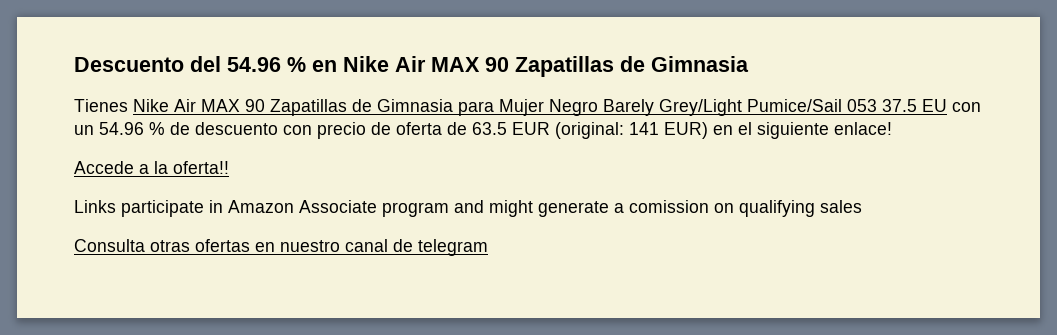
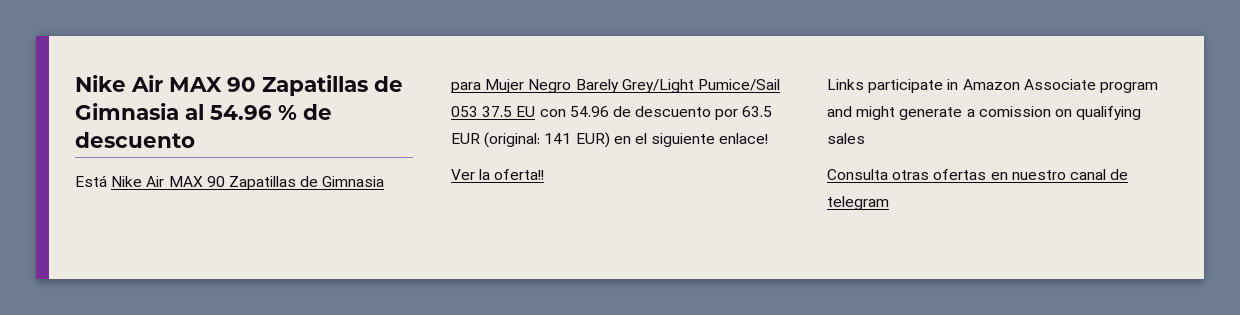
- Descuento del 54.96 % en Nike Air MAX 90 Zapatillas de Gimnasia
- Tienes Nike Air MAX 90 Zapatillas de Gimnasia para Mujer Negro Barely Grey/Light Pumice/Sail 053 37.5 EU con un 54.96 % de descuento con precio de oferta de 63.5 EUR (original: 141 EUR) en el siguiente enlace!
+ Nike Air MAX 90 Zapatillas de Gimnasia al 54.96 % de descuento
+ Está Nike Air MAX 90 Zapatillas de Gimnasia para Mujer Negro Barely Grey/Light Pumice/Sail 053 37.5 EU con 54.96 de descuento por 63.5 EUR (original: 141 EUR) en el siguiente enlace!
- Accede a la oferta!!
+ Ver la oferta!!

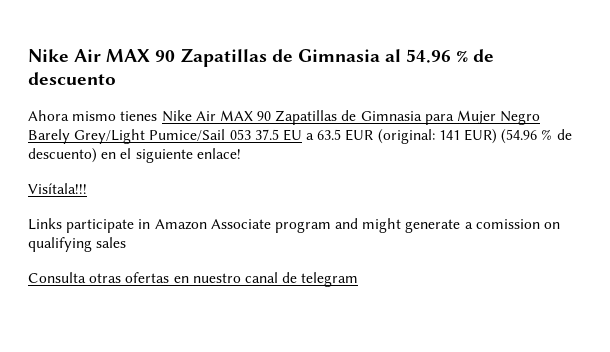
- Está Nike Air MAX 90 Zapatillas de Gimnasia para Mujer Negro Barely Grey/Light Pumice/Sail 053 37.5 EU con 54.96 de descuento por 63.5 EUR (original: 141 EUR) en el siguiente enlace!
+ Ahora mismo tienes Nike Air MAX 90 Zapatillas de Gimnasia para Mujer Negro Barely Grey/Light Pumice/Sail 053 37.5 EU a 63.5 EUR (original: 141 EUR) (54.96 % de descuento) en el siguiente enlace!
- Ver la oferta!!
+ Visítala!!!

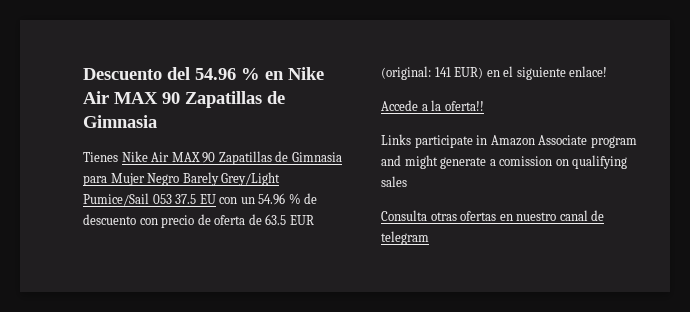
- Nike Air MAX 90 Zapatillas de Gimnasia al 54.96 % de descuento
- Ahora mismo tienes Nike Air MAX 90 Zapatillas de Gimnasia para Mujer Negro Barely Grey/Light Pumice/Sail 053 37.5 EU a 63.5 EUR (original: 141 EUR) (54.96 % de descuento) en el siguiente enlace!
+ Descuento del 54.96 % en Nike Air MAX 90 Zapatillas de Gimnasia
+ Tienes Nike Air MAX 90 Zapatillas de Gimnasia para Mujer Negro Barely Grey/Light Pumice/Sail 053 37.5 EU con un 54.96 % de descuento con precio de oferta de 63.5 EUR (original: 141 EUR) en el siguiente enlace!
- Visítala!!!
+ Accede a la oferta!!

